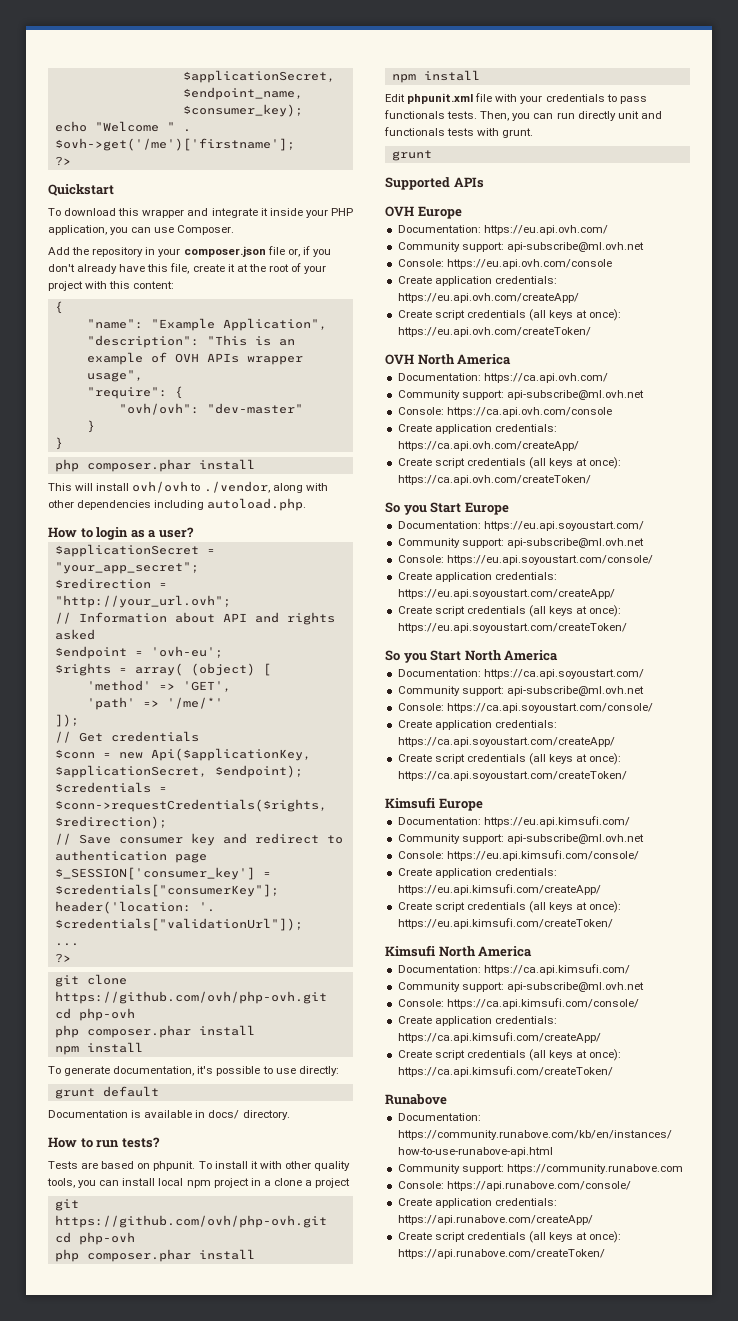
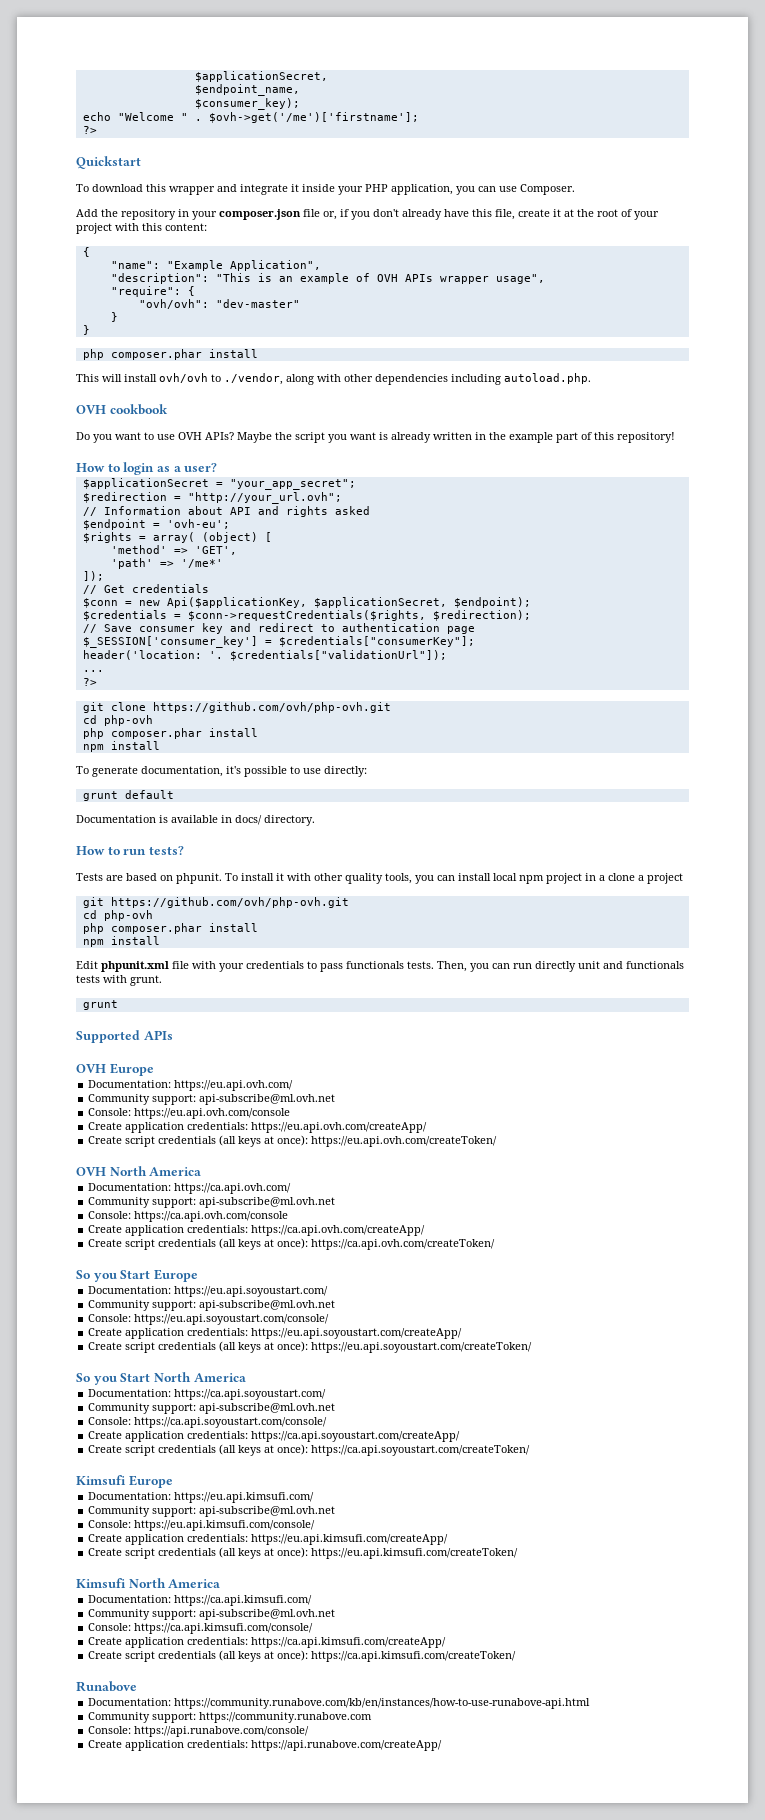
+ OVH cookbook
+ Do you want to use OVH APIs? Maybe the script you want is already written in the example part of this repository!
- 'path' => '/me/*'
+ 'path' => '/me*'
- Create script credentials (all keys at once): https://api.runabove.com/createToken/

